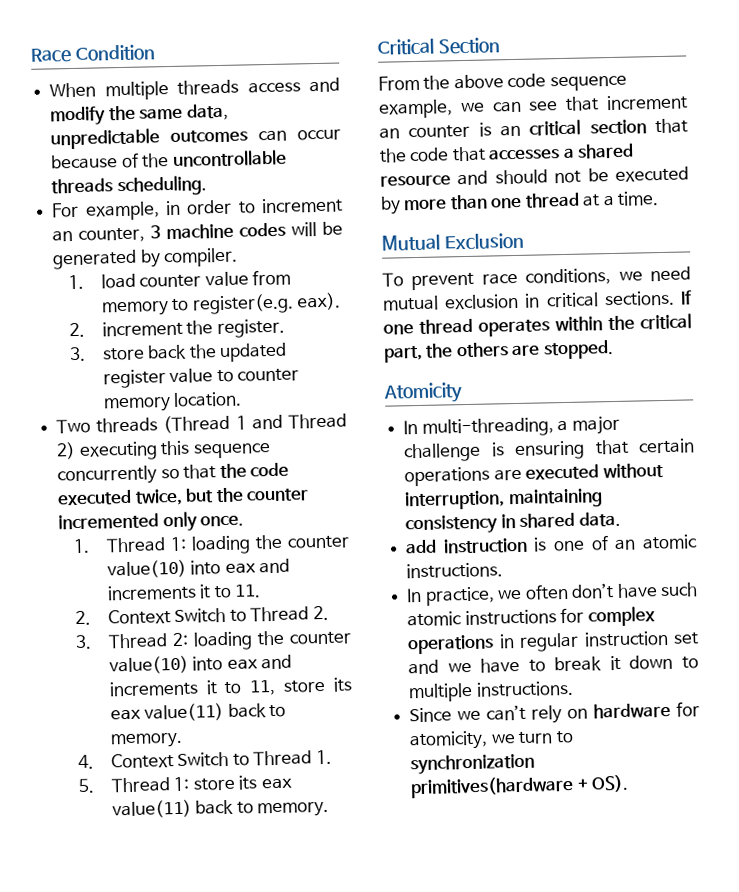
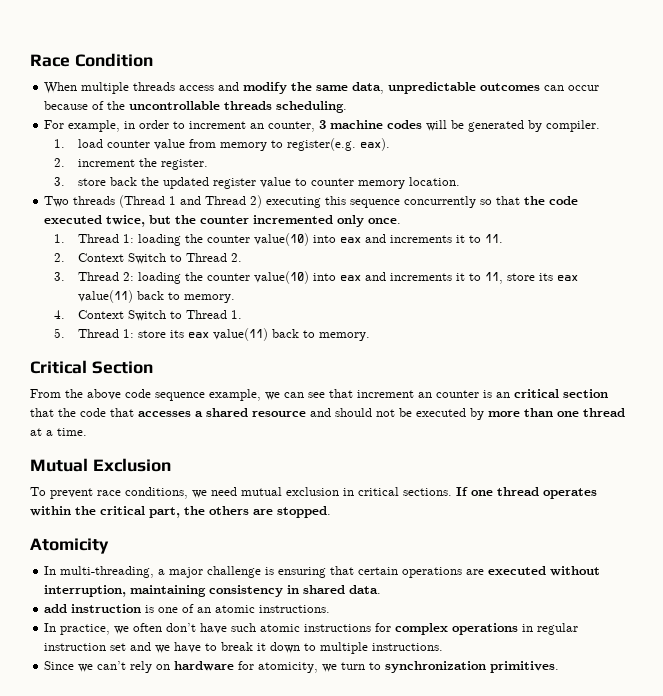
- Since we can’t rely on hardware for atomicity, we turn to synchronization primitives(hardware + OS).
+ Since we can’t rely on hardware for atomicity, we turn to synchronization primitives.

